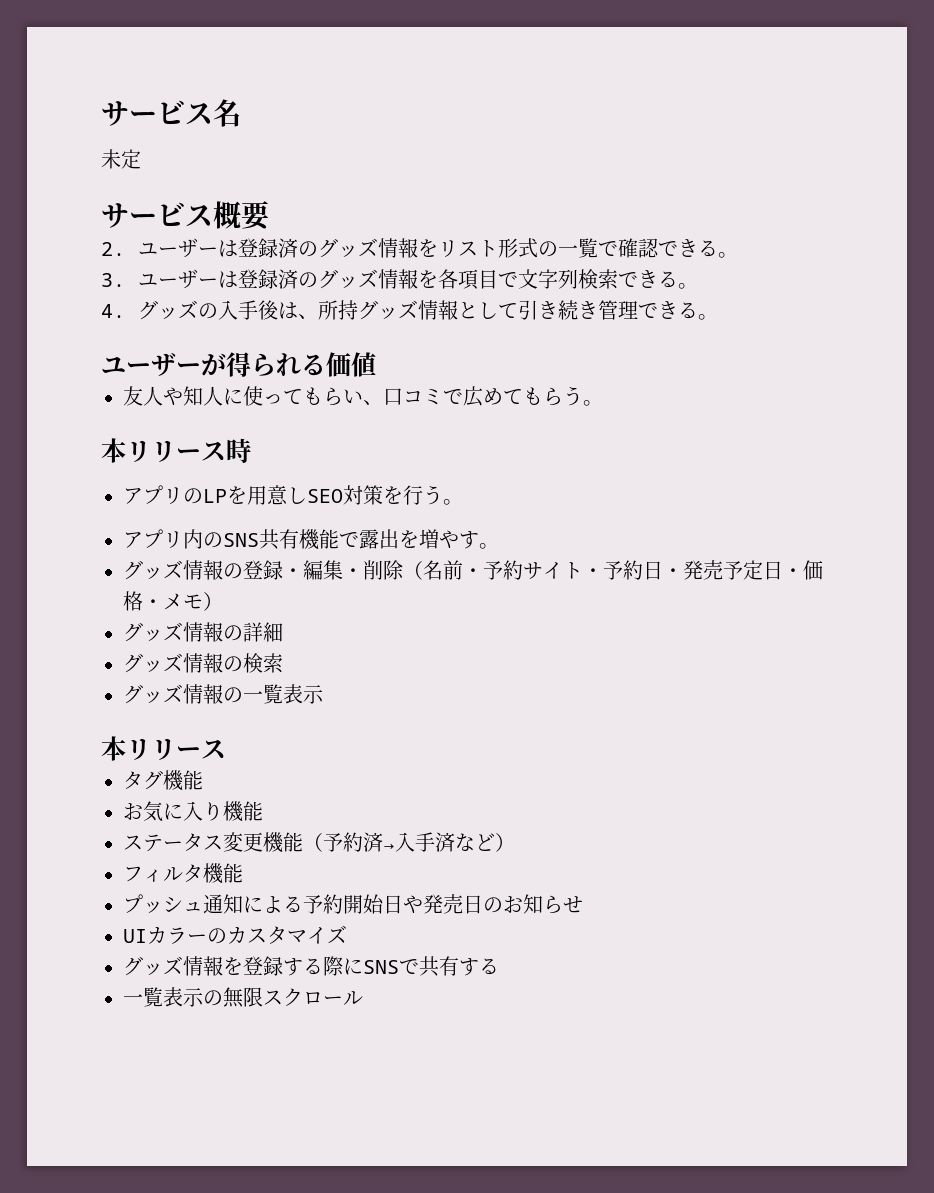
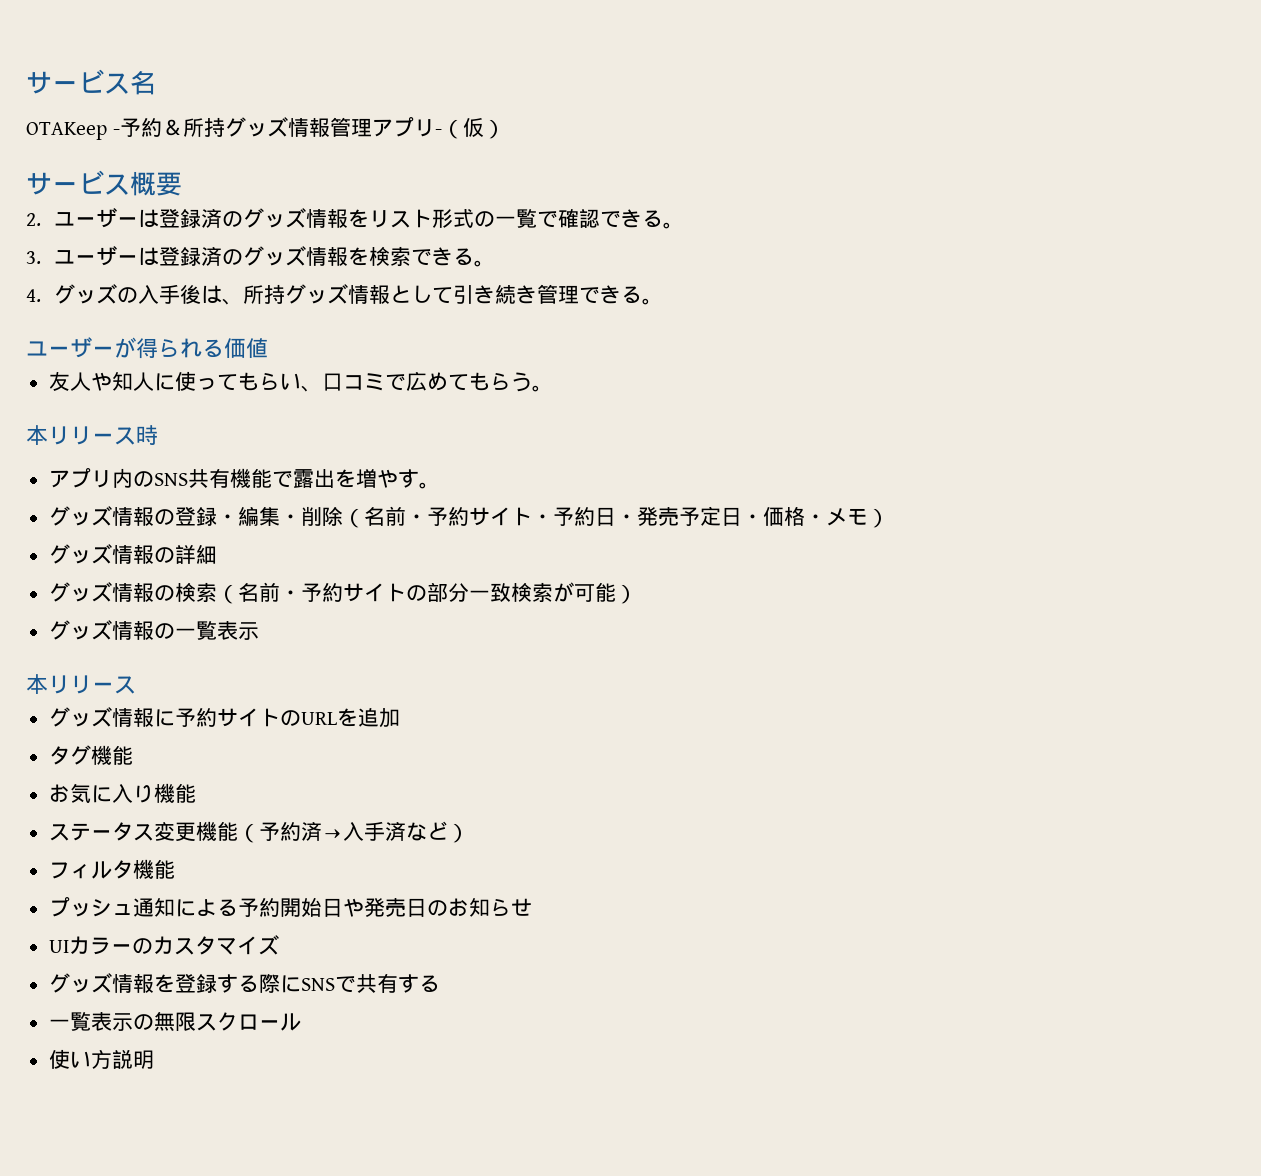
- 未定
+ OTAKeep -予約＆所持グッズ情報管理アプリ-（仮）
- 3.ユーザーは登録済のグッズ情報を各項目で文字列検索できる。
+ 3.ユーザーは登録済のグッズ情報を検索できる。
- アプリのLPを用意しSEO対策を行う。
- グッズ情報の検索
+ グッズ情報の検索（名前・予約サイトの部分一致検索が可能）
+ グッズ情報に予約サイトのURLを追加
+ 使い方説明

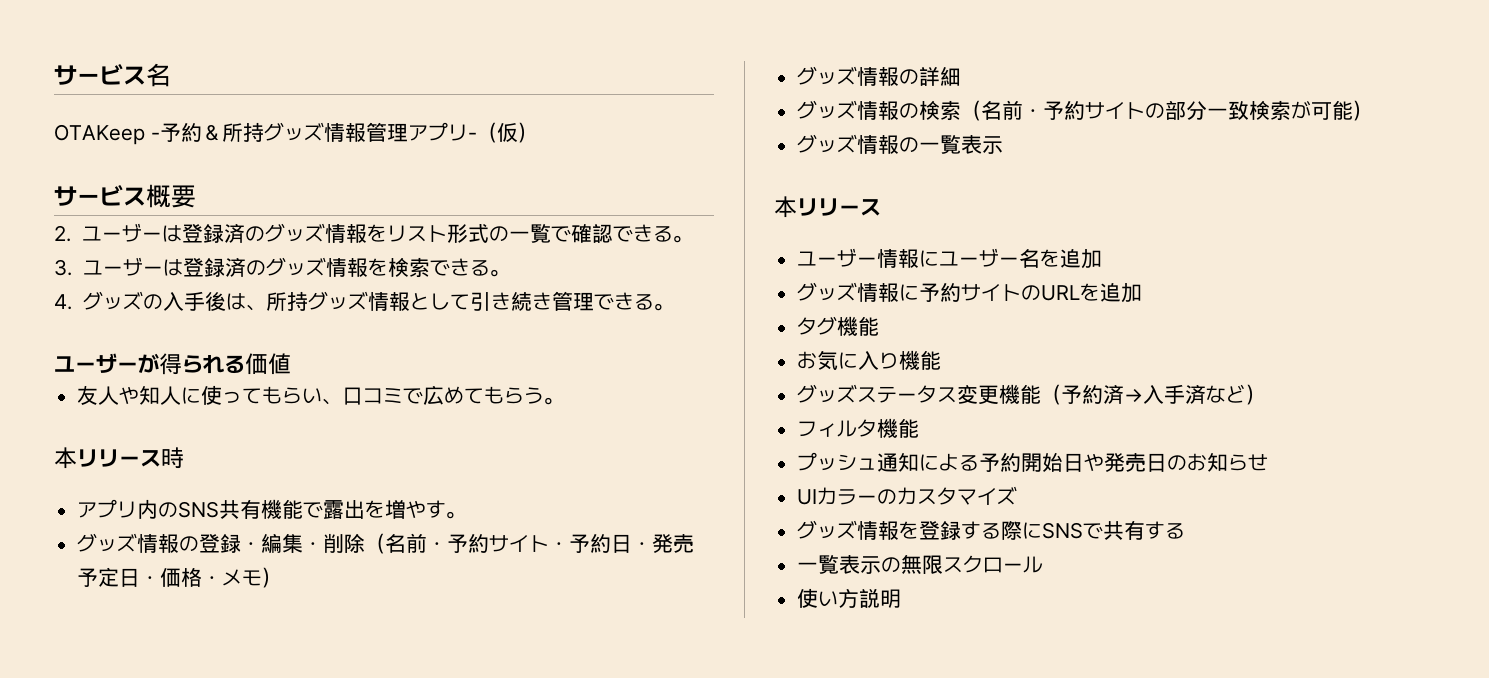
+ ユーザー情報にユーザー名を追加
- ステータス変更機能（予約済→入手済など）
+ グッズステータス変更機能（予約済→入手済など）

